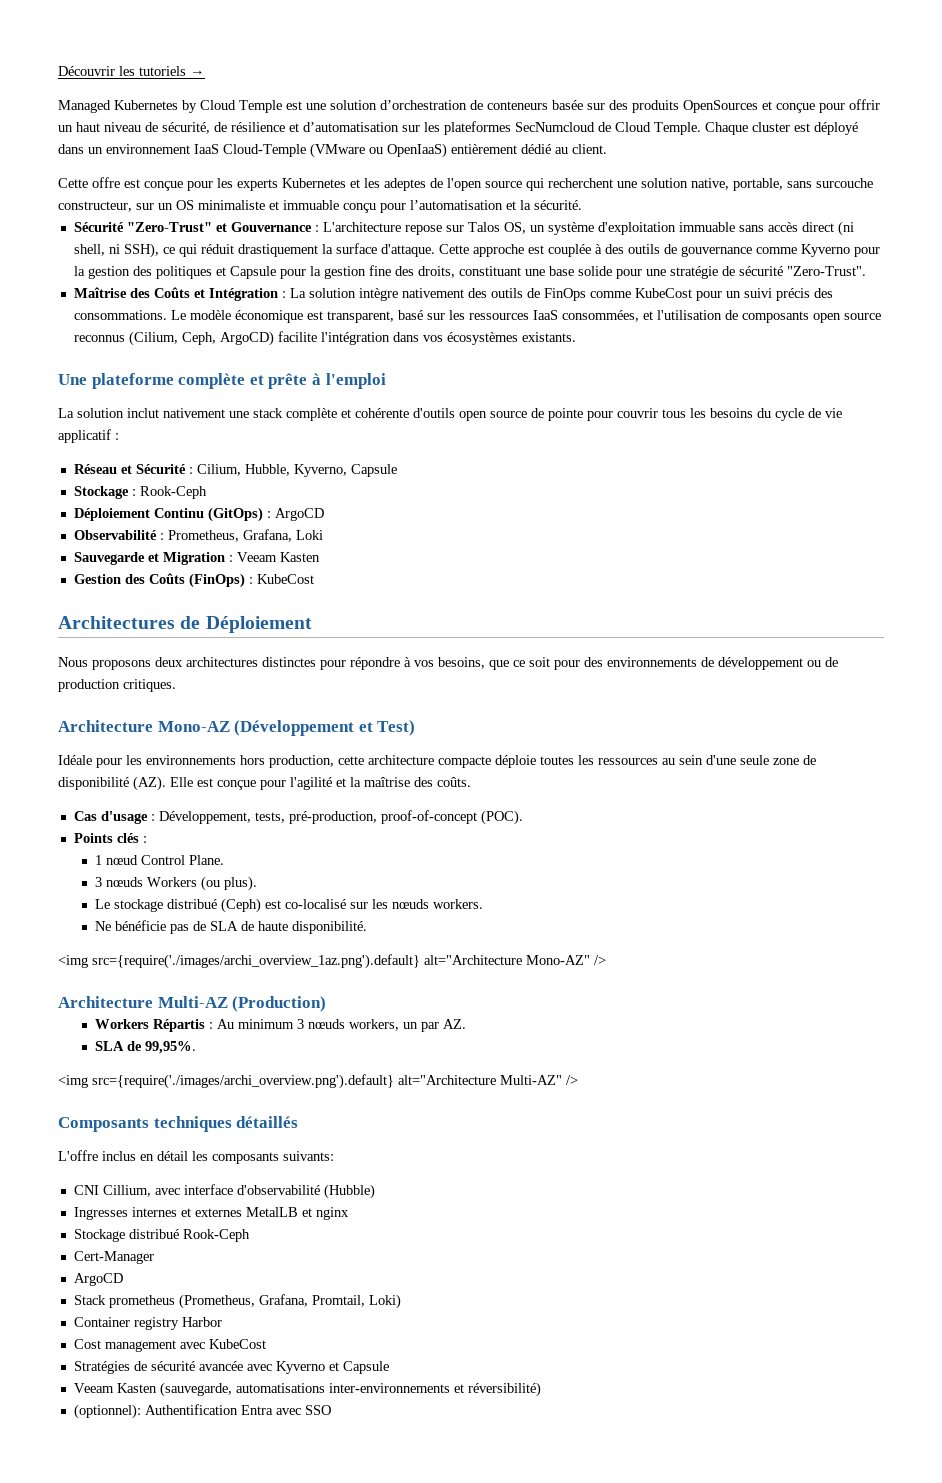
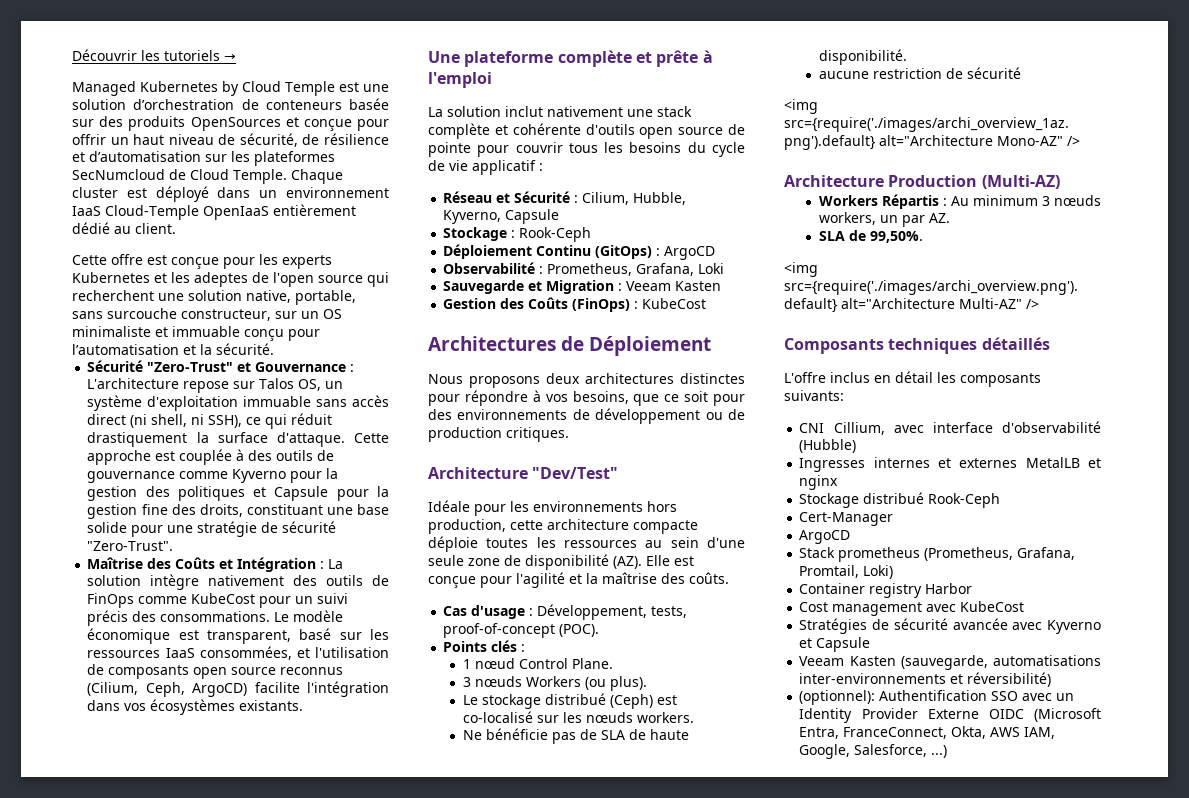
- Chaque cluster est déployé dans un environnement IaaS Cloud-Temple (VMware ou OpenIaaS) entièrement dédié au client.
+ Chaque cluster est déployé dans un environnement IaaS Cloud-Temple OpenIaaS entièrement dédié au client.
- Architecture Mono-AZ (Développement et Test)
+ Architecture "Dev/Test"
- Cas d'usage : Développement, tests, pré-production, proof-of-concept (POC).
+ Cas d'usage : Développement, tests, proof-of-concept (POC).
+ aucune restriction de sécurité
- Architecture Multi-AZ (Production)
+ Architecture Production (Multi-AZ)
- SLA de 99,95%.
+ SLA de 99,50%.
- (optionnel): Authentification Entra avec SSO
+ (optionnel): Authentification SSO avec un Identity Provider Externe OIDC (Microsoft Entra, FranceConnect, Okta, AWS IAM, Google, Salesforce, ...)

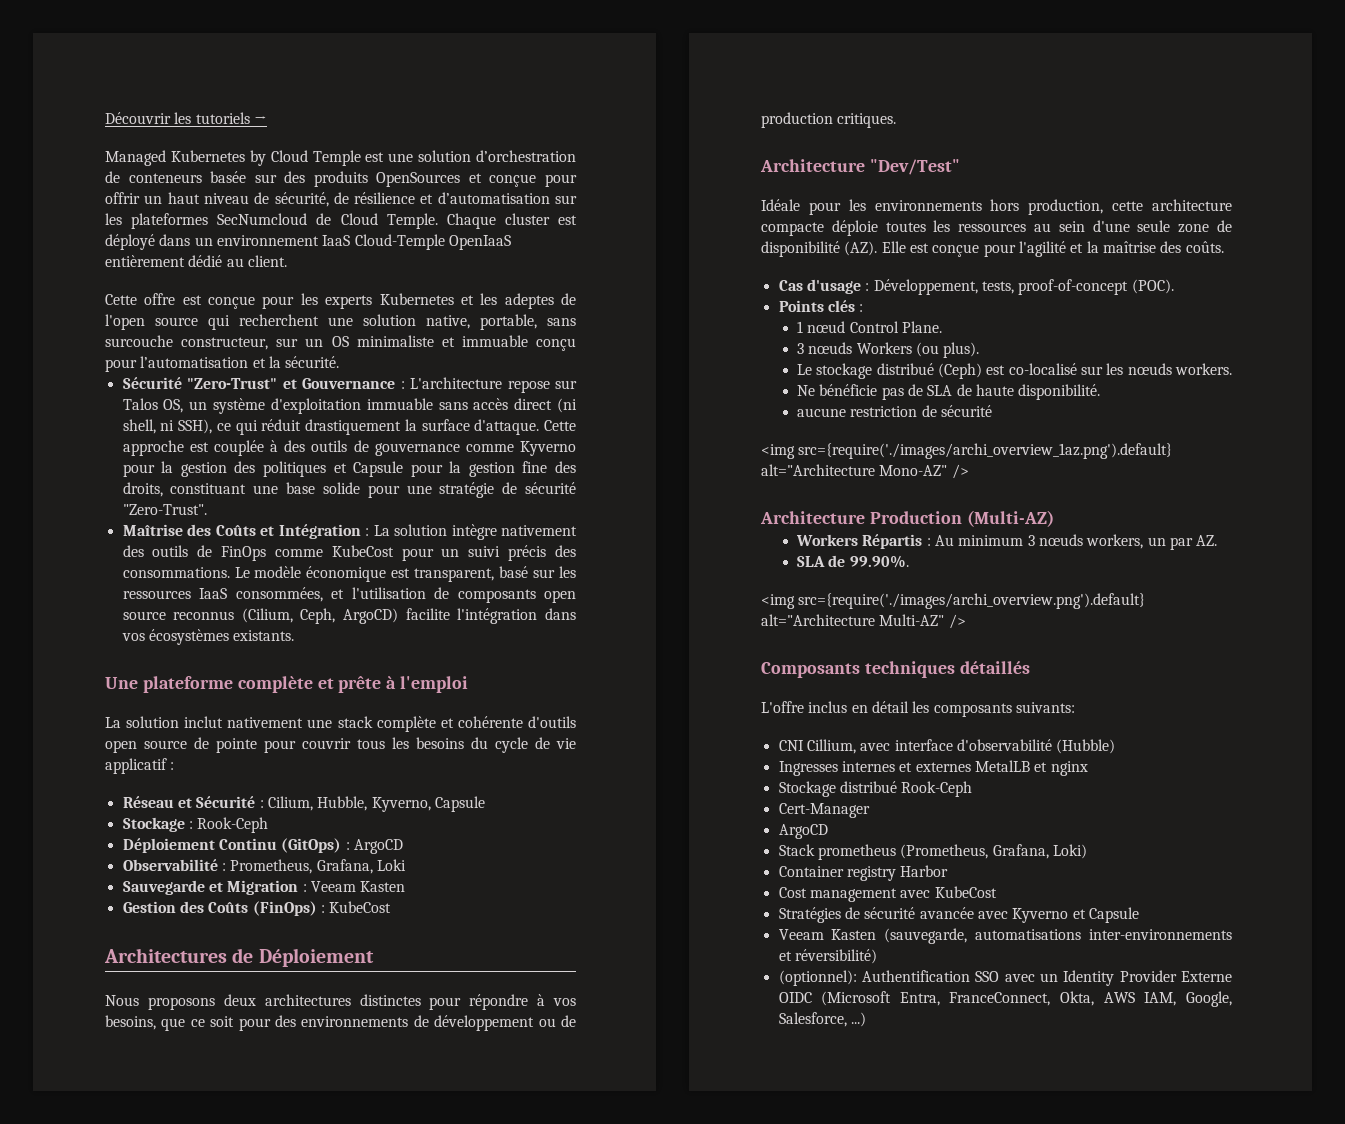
- SLA de 99,50%.
+ SLA de 99.90%.
- Stack prometheus (Prometheus, Grafana, Promtail, Loki)
+ Stack prometheus (Prometheus, Grafana, Loki)

